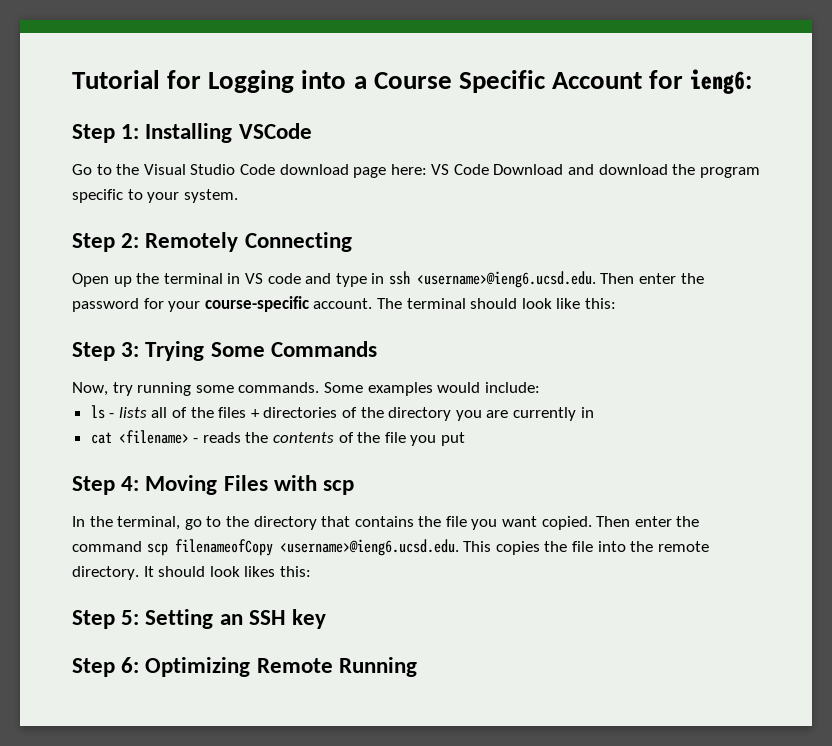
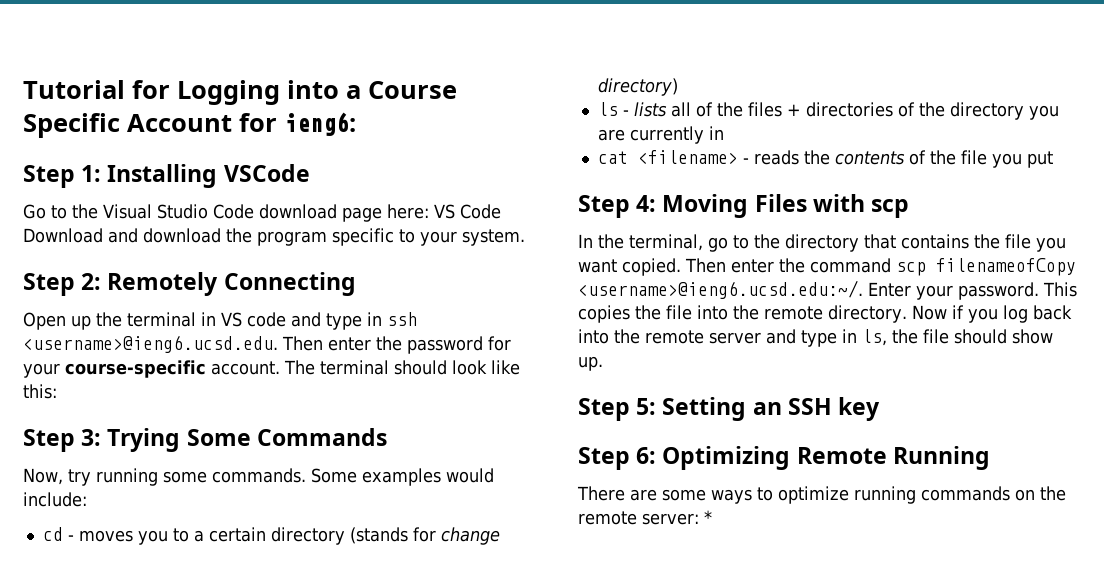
+ cd - moves you to a certain directory (stands for change directory)
- Then enter the command scp filenameofCopy <username>@ieng6.ucsd.edu. This copies the file into the remote directory.
+ Then enter the command scp filenameofCopy <username>@ieng6.ucsd.edu:~/. Enter your password. This copies the file into the remote directory.
- It should look likes this:
+ Now if you log back into the remote server and type in ls, the file should show up.
+ There are some ways to optimize running commands on the remote server: *

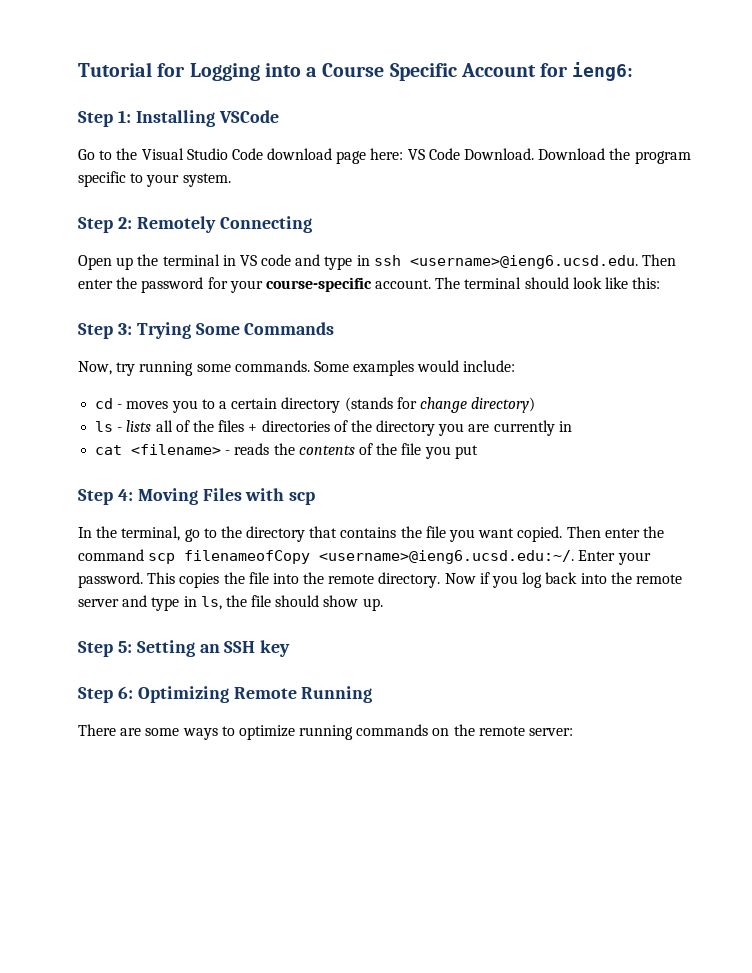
- Go to the Visual Studio Code download page here: VS Code Download and download the program specific to your system.
+ Go to the Visual Studio Code download page here: VS Code Download. Download the program specific to your system.
- There are some ways to optimize running commands on the remote server: *
+ There are some ways to optimize running commands on the remote server:

